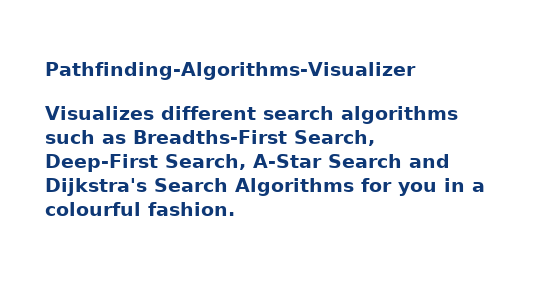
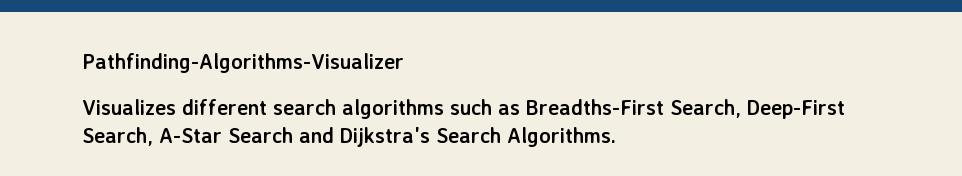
- Visualizes different search algorithms such as Breadths-First Search, Deep-First Search, A-Star Search and Dijkstra's Search Algorithms for you in a colourful fashion.
+ Visualizes different search algorithms such as Breadths-First Search, Deep-First Search, A-Star Search and Dijkstra's Search Algorithms.

